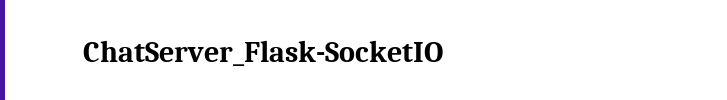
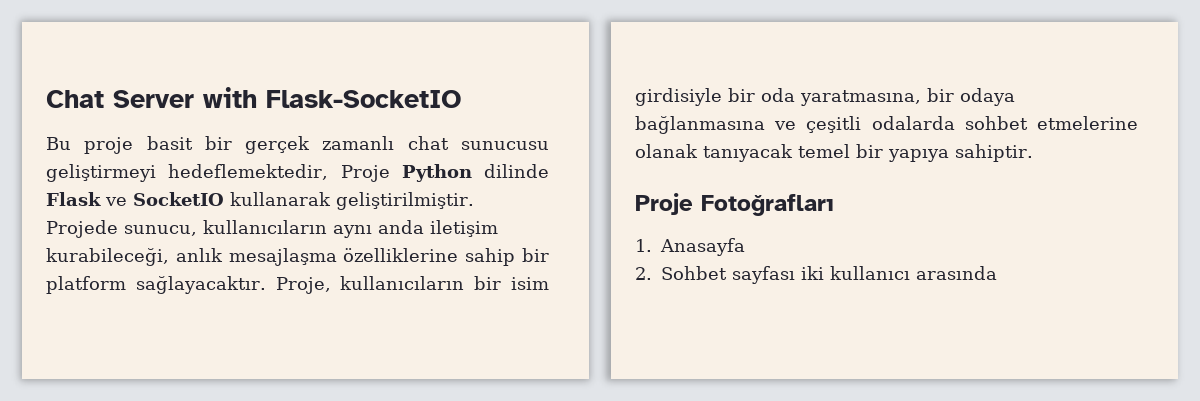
- ChatServer_Flask-SocketIO
+ Chat Server with Flask-SocketIO
+ Bu proje basit bir gerçek zamanlı chat sunucusu geliştirmeyi hedeflemektedir, Proje Python dilinde Flask ve SocketIO kullanarak geliştirilmiştir. Projede sunucu, kullanıcıların aynı anda iletişim kurabileceği, anlık mesajlaşma özelliklerine sahip bir platform sağlayacaktır. Proje, kullanıcıların bir isim girdisiyle bir oda yaratmasına, bir odaya bağlanmasına ve çeşitli odalarda sohbet etmelerine olanak tanıyacak temel bir yapıya sahiptir.
+ Proje Fotoğrafları
+ 1. Anasayfa
+ 2. Sohbet sayfası iki kullanıcı arasında

